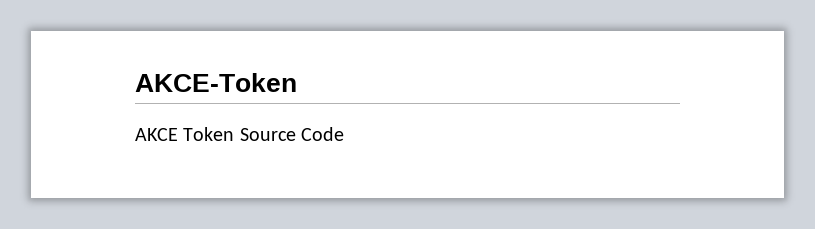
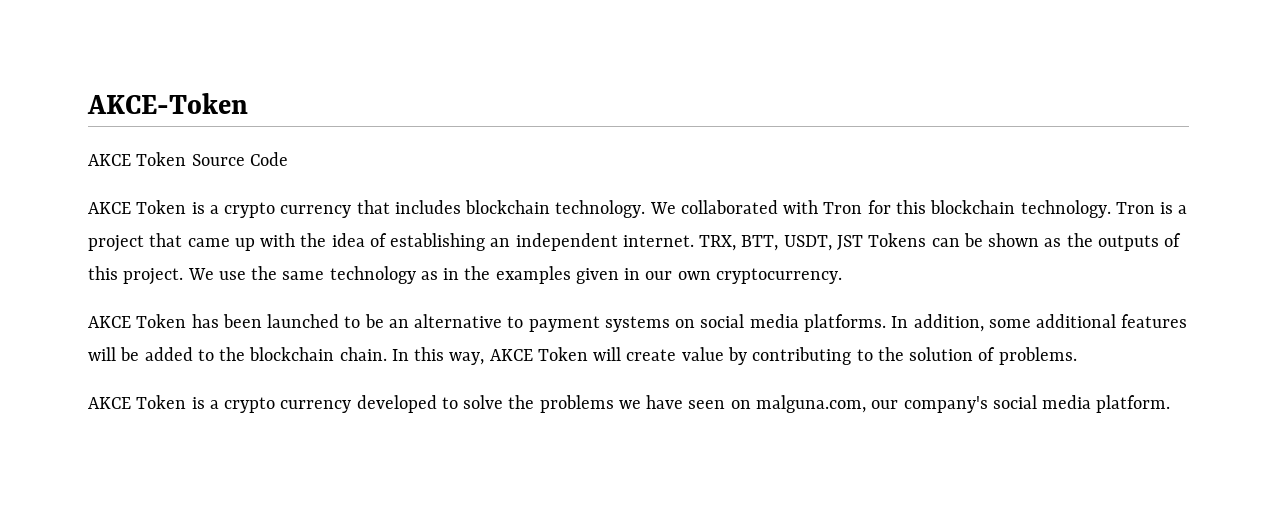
+ AKCE Token is a crypto currency that includes blockchain technology. We collaborated with Tron for this blockchain technology. Tron is a project that came up with the idea of establishing an independent internet. TRX, BTT, USDT, JST Tokens can be shown as the outputs of this project. We use the same technology as in the examples given in our own cryptocurrency.
+ AKCE Token has been launched to be an alternative to payment systems on social media platforms. In addition, some additional features will be added to the blockchain chain. In this way, AKCE Token will create value by contributing to the solution of problems.
+ AKCE Token is a crypto currency developed to solve the problems we have seen on malguna.com, our company's social media platform.

